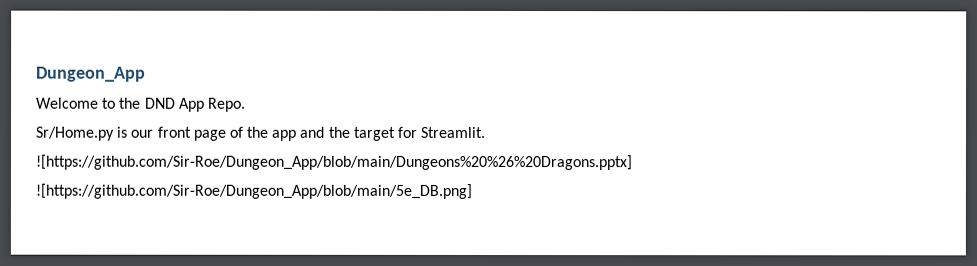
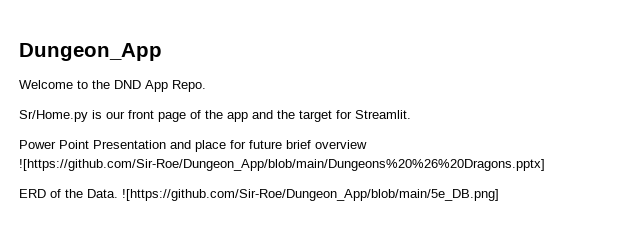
- ![https://github.com/Sir-Roe/Dungeon_App/blob/main/Dungeons%20%26%20Dragons.pptx]
- ![https://github.com/Sir-Roe/Dungeon_App/blob/main/5e_DB.png]
+ Power Point Presentation and place for future brief overview ![https://github.com/Sir-Roe/Dungeon_App/blob/main/Dungeons%20%26%20Dragons.pptx]
+ ERD of the Data. ![https://github.com/Sir-Roe/Dungeon_App/blob/main/5e_DB.png]

